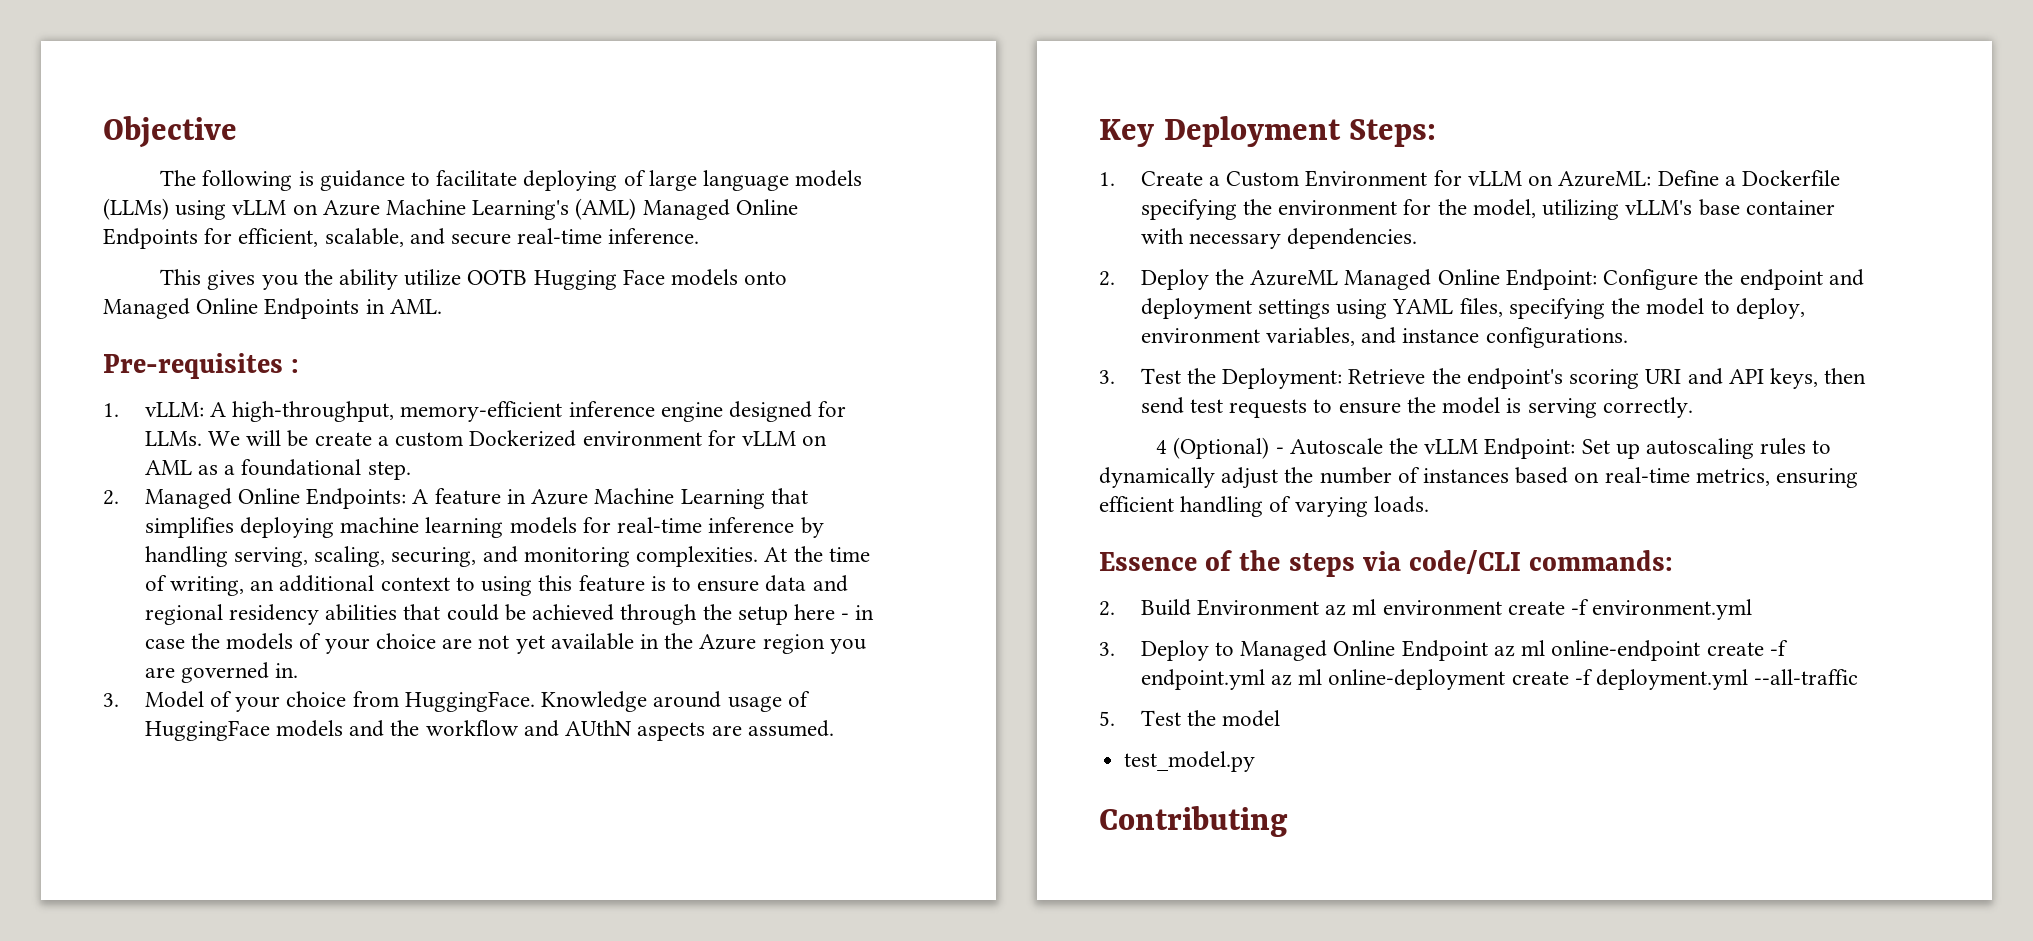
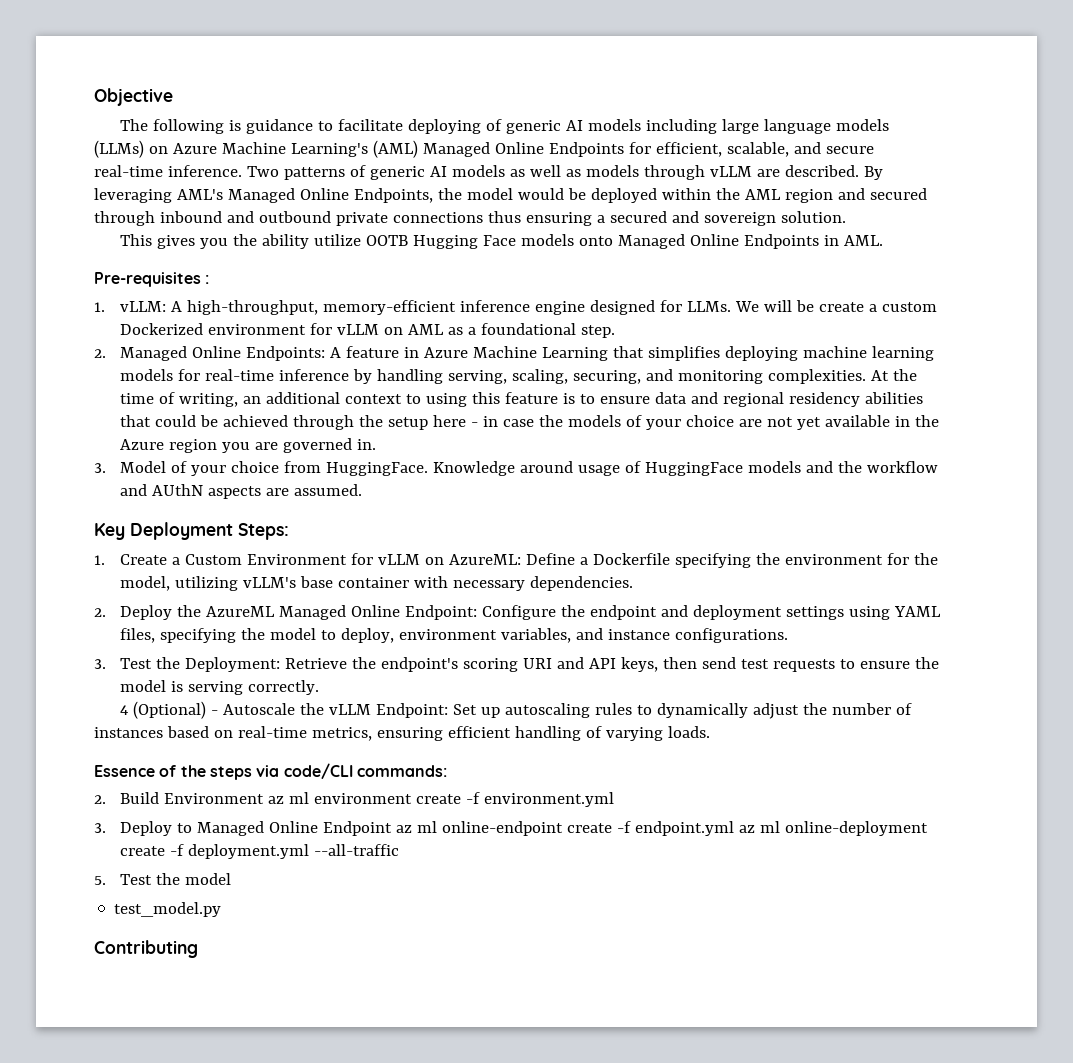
- The following is guidance to facilitate deploying of large language models (LLMs) using vLLM on Azure Machine Learning's (AML) Managed Online Endpoints for efficient, scalable, and secure real-time inference.
+ The following is guidance to facilitate deploying of generic AI models including large language models (LLMs) on Azure Machine Learning's (AML) Managed Online Endpoints for efficient, scalable, and secure real-time inference. Two patterns of generic AI models as well as models through vLLM are described. By leveraging AML's Managed Online Endpoints, the model would be deployed within the AML region and secured through inbound and outbound private connections thus ensuring a secured and sovereign solution.

